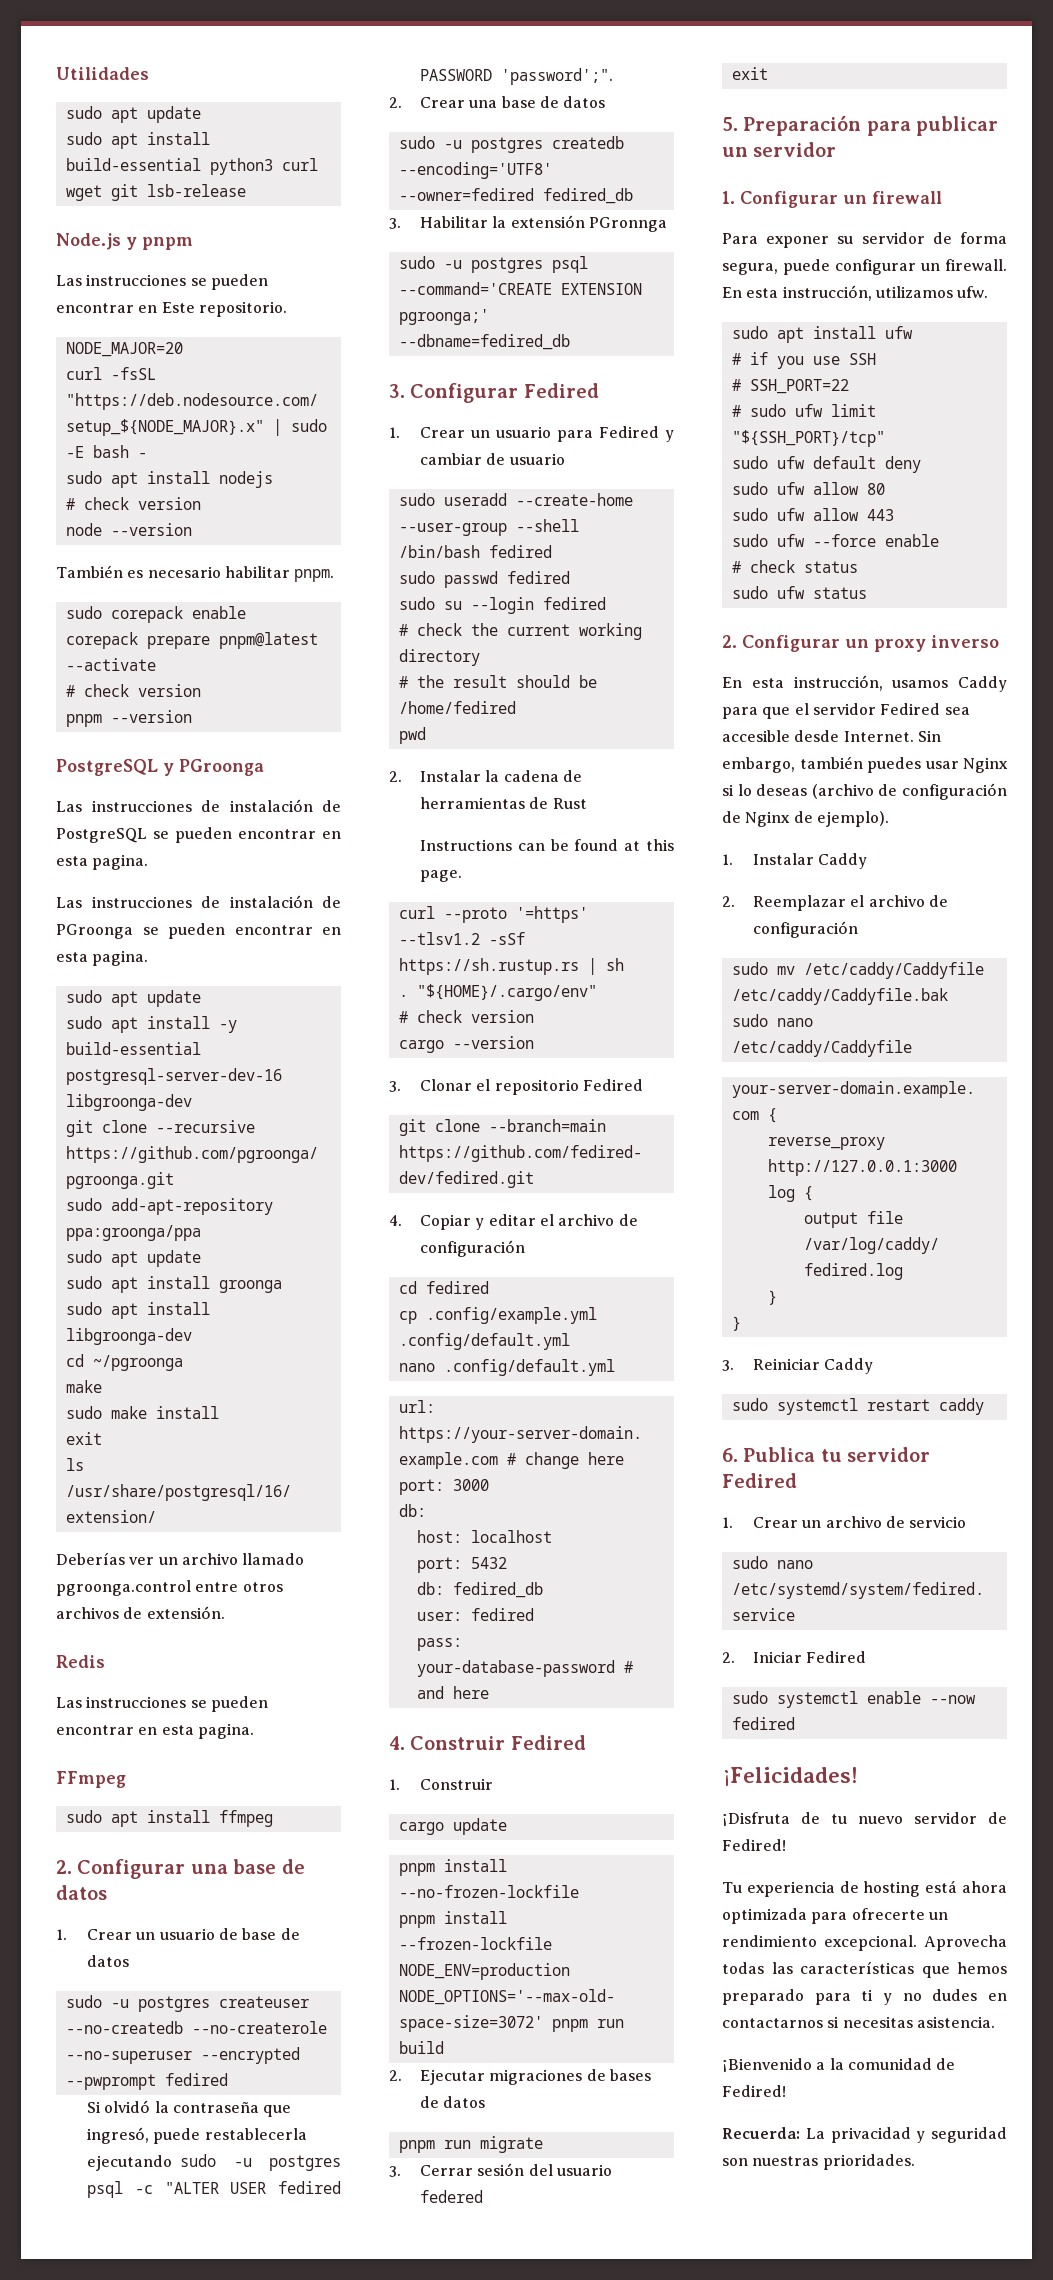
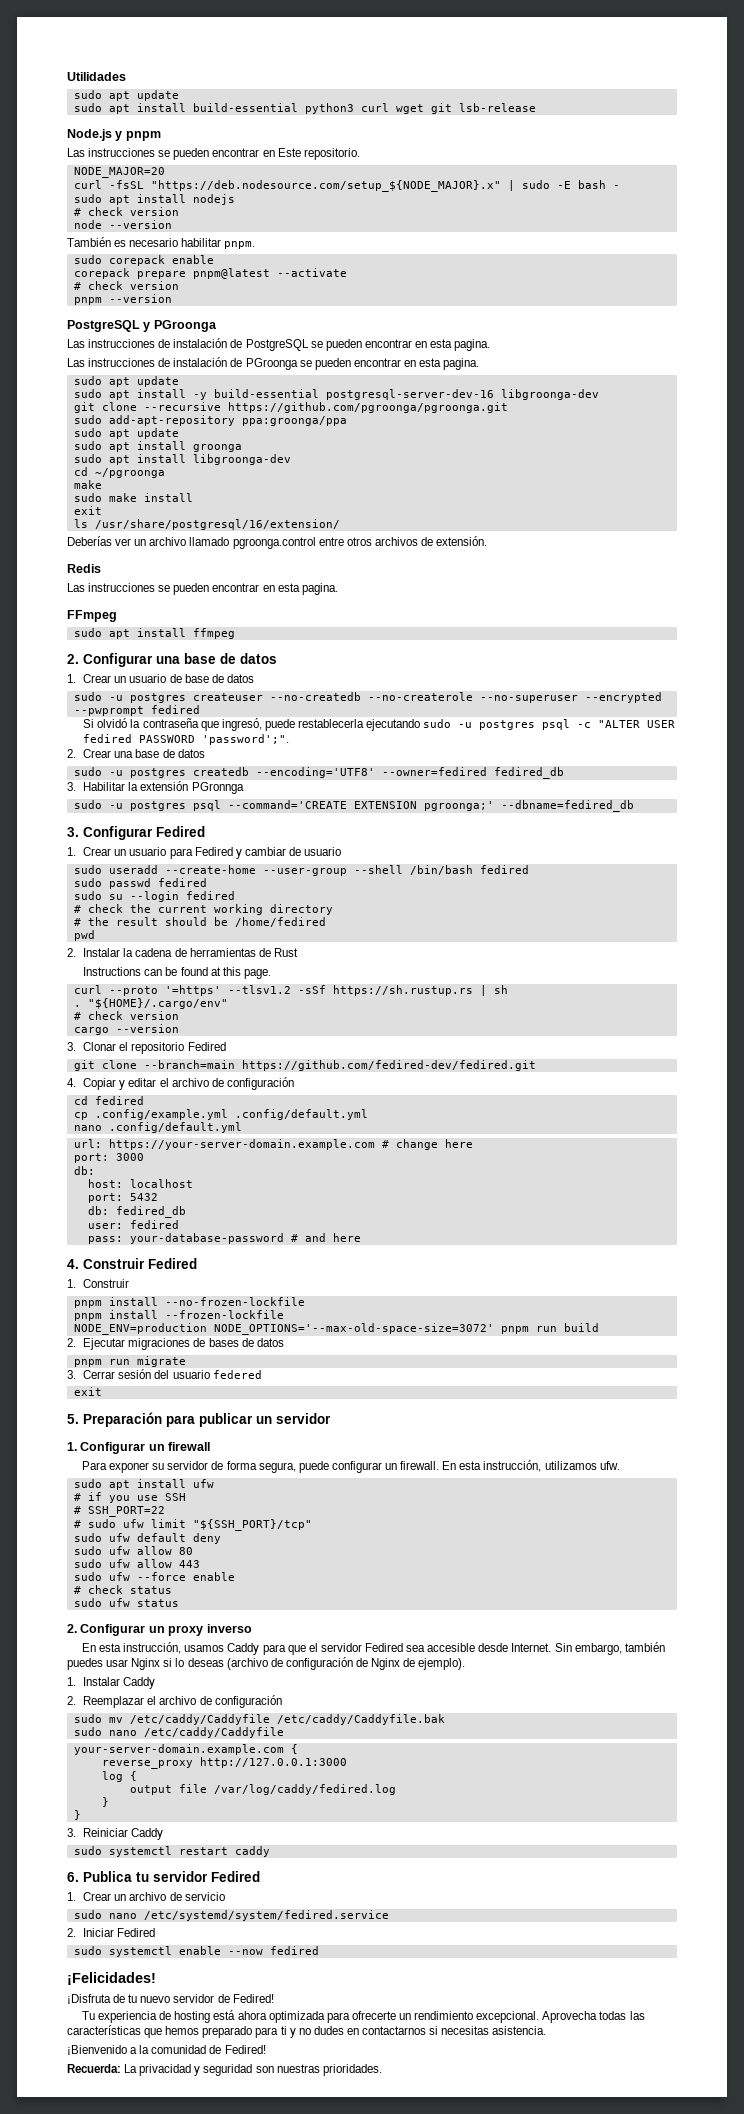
- cargo update

